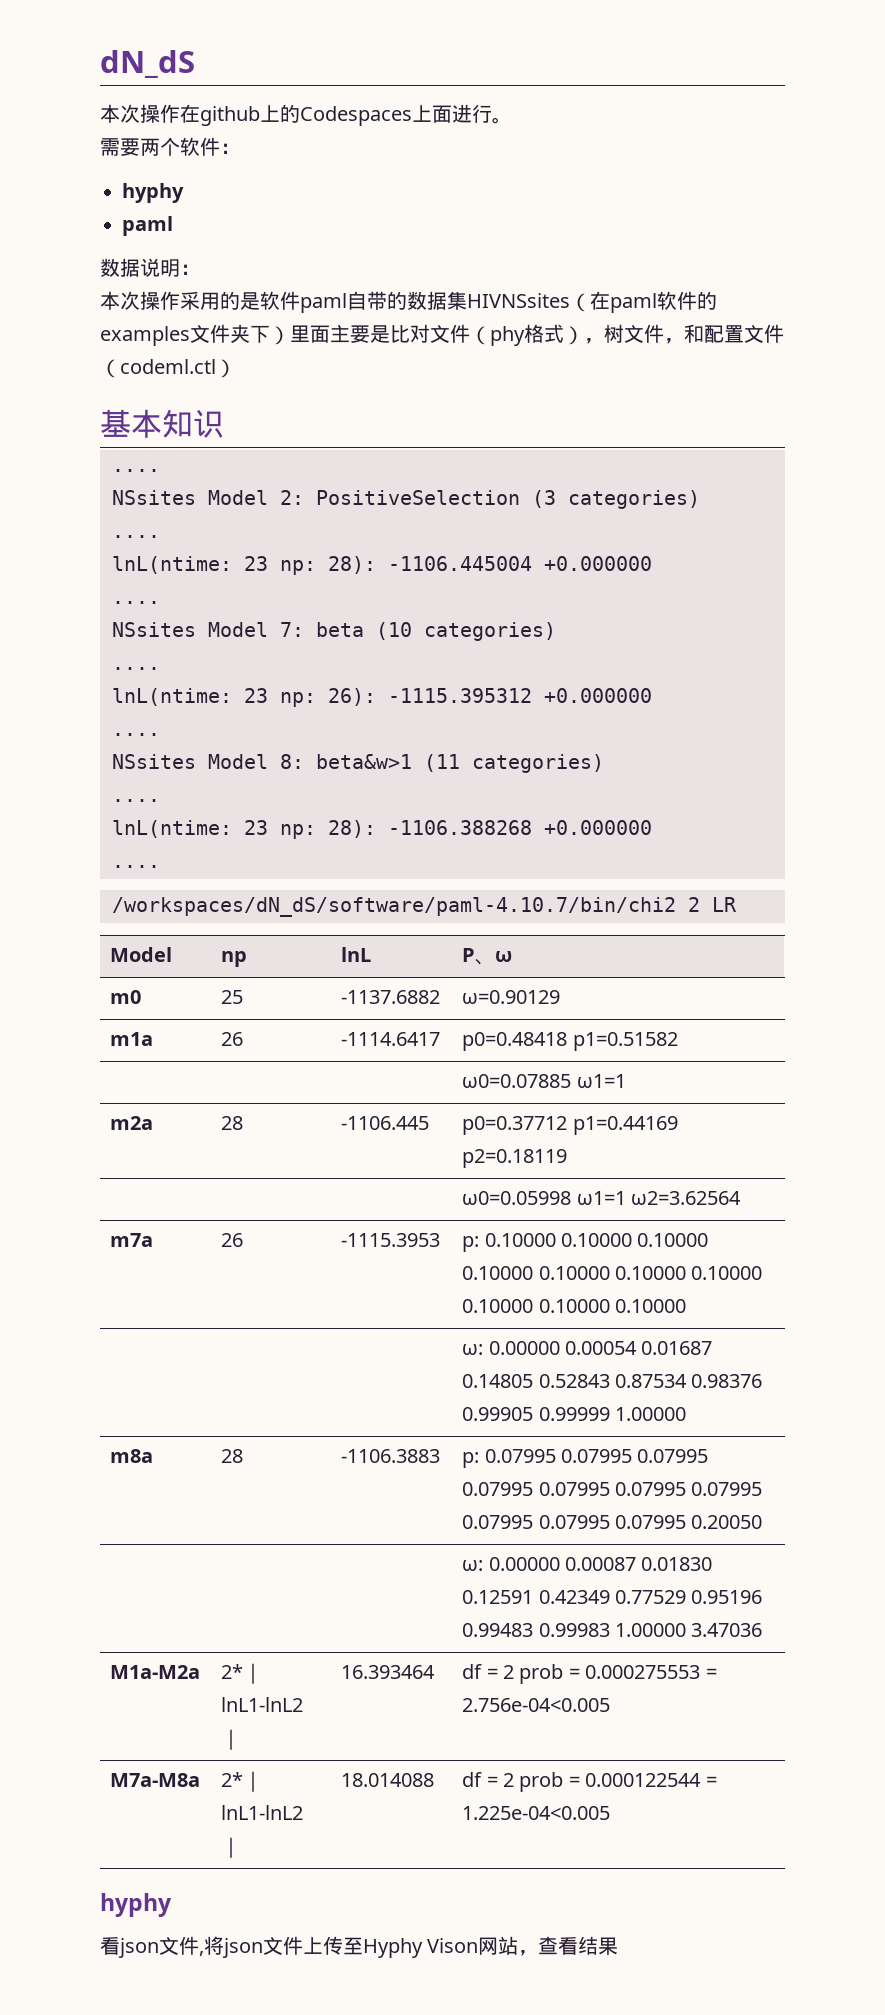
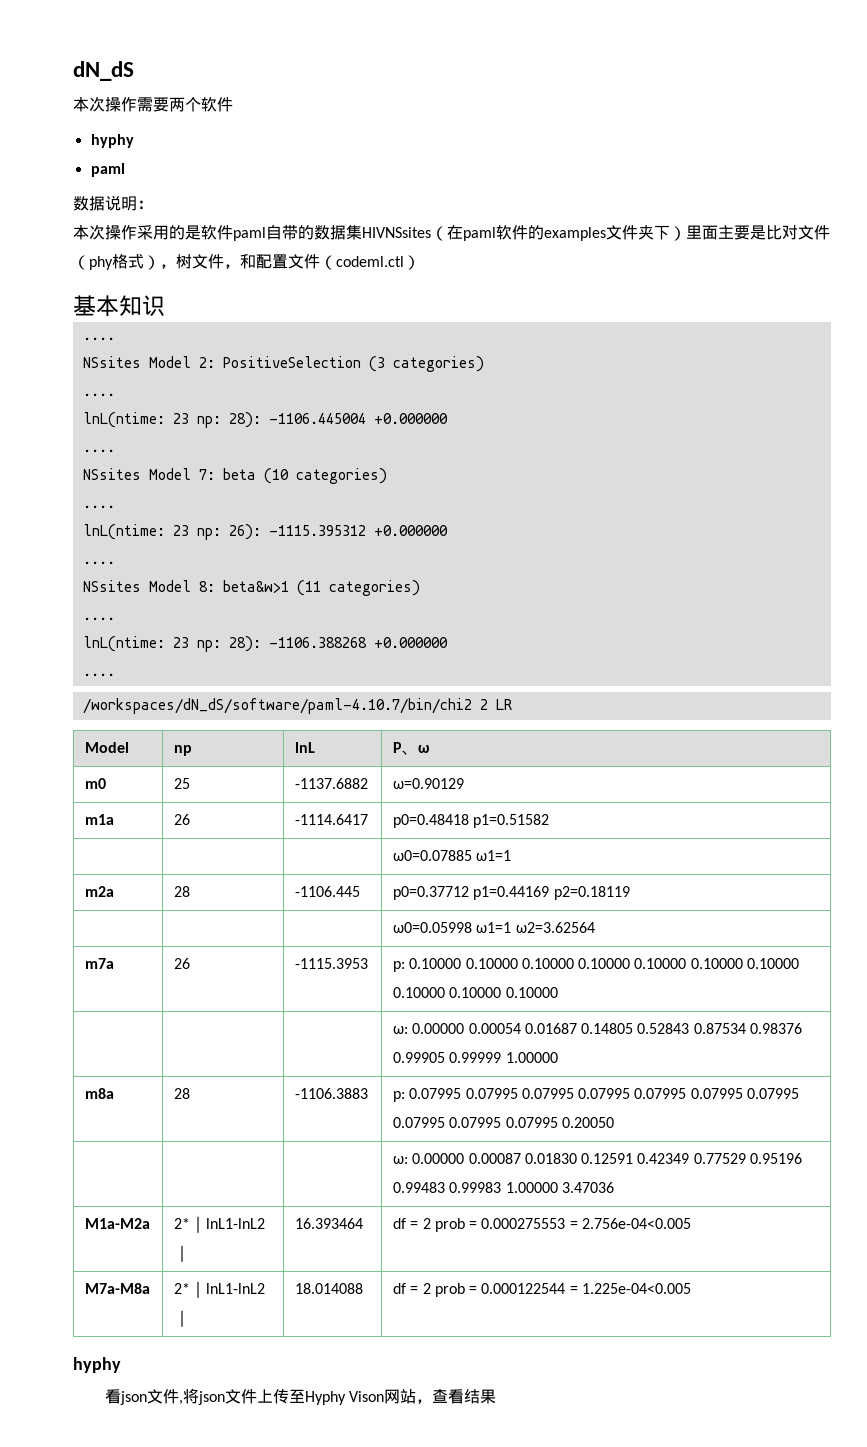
- 本次操作在github上的Codespaces上面进行。
- 需要两个软件：
+ 本次操作需要两个软件

